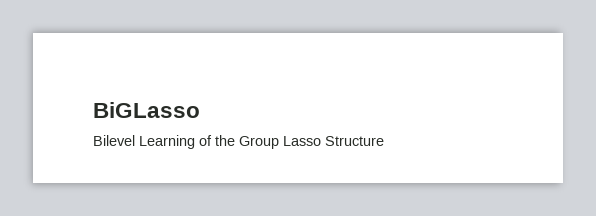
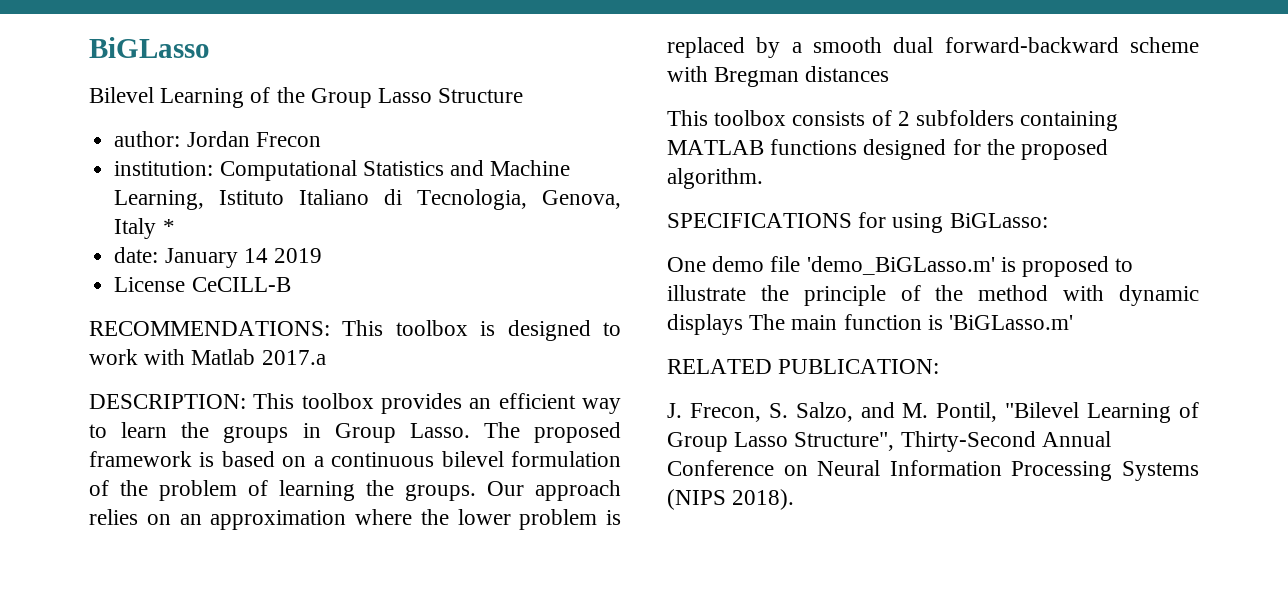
+ author: Jordan Frecon
+ institution: Computational Statistics and Machine Learning, Istituto Italiano di Tecnologia, Genova, Italy *
+ date: January 14 2019
+ License CeCILL-B
+ RECOMMENDATIONS: This toolbox is designed to work with Matlab 2017.a
+ DESCRIPTION: This toolbox provides an efficient way to learn the groups in Group Lasso. The proposed framework is based on a continuous bilevel formulation of the problem of learning the groups. Our approach relies on an approximation where the lower problem is replaced by a smooth dual forward-backward scheme with Bregman distances
+ This toolbox consists of 2 subfolders containing MATLAB functions designed for the proposed algorithm.
+ SPECIFICATIONS for using BiGLasso:
+ One demo file 'demo_BiGLasso.m' is proposed to illustrate the principle of the method with dynamic displays The main function is 'BiGLasso.m'
+ RELATED PUBLICATION:
+ J. Frecon, S. Salzo, and M. Pontil, "Bilevel Learning of Group Lasso Structure", Thirty-Second Annual Conference on Neural Information Processing Systems (NIPS 2018).

